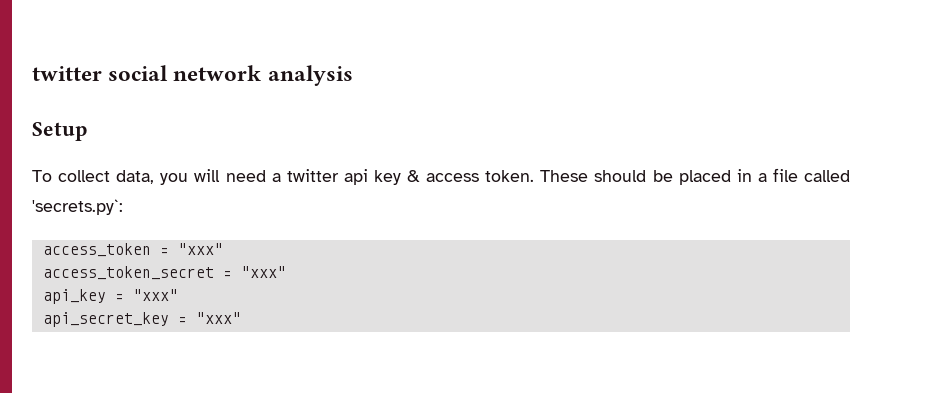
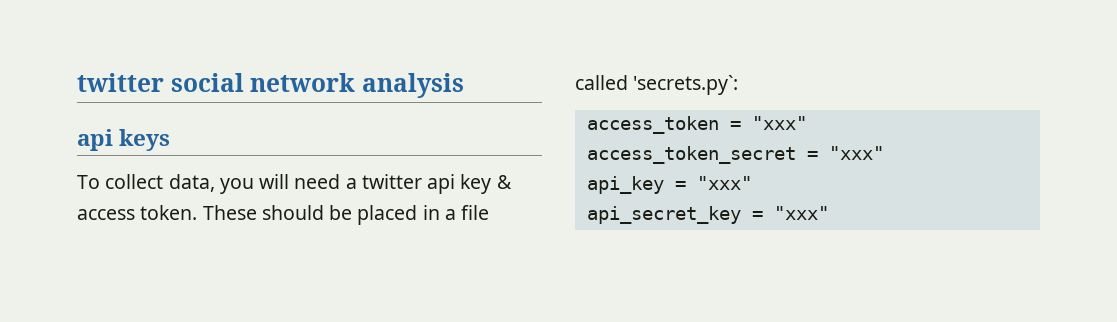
- Setup
+ api keys

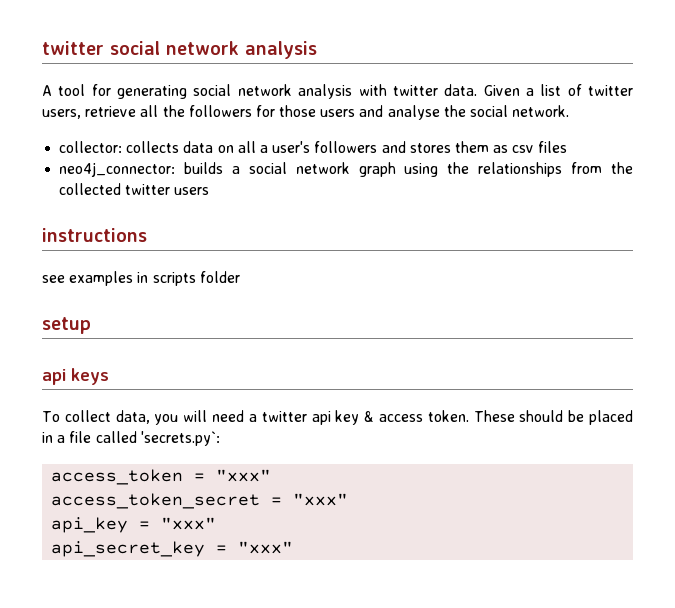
+ A tool for generating social network analysis with twitter data. Given a list of twitter users, retrieve all the followers for those users and analyse the social network.
+ collector: collects data on all a user's followers and stores them as csv files
+ neo4j_connector: builds a social network graph using the relationships from the collected twitter users
+ instructions
+ see examples in scripts folder
+ setup

